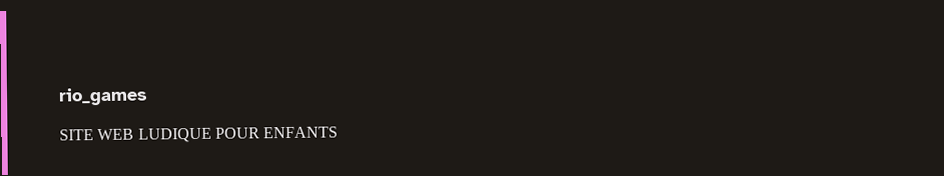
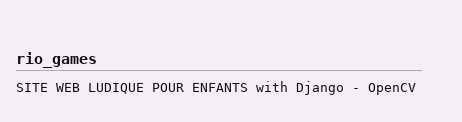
- SITE WEB LUDIQUE POUR ENFANTS
+ SITE WEB LUDIQUE POUR ENFANTS with Django - OpenCV

